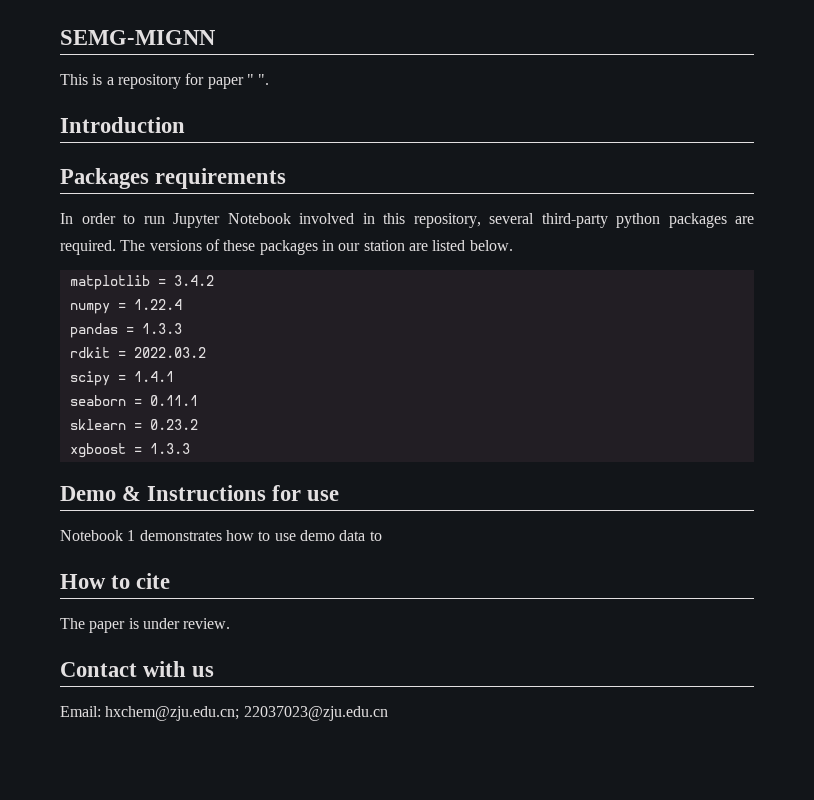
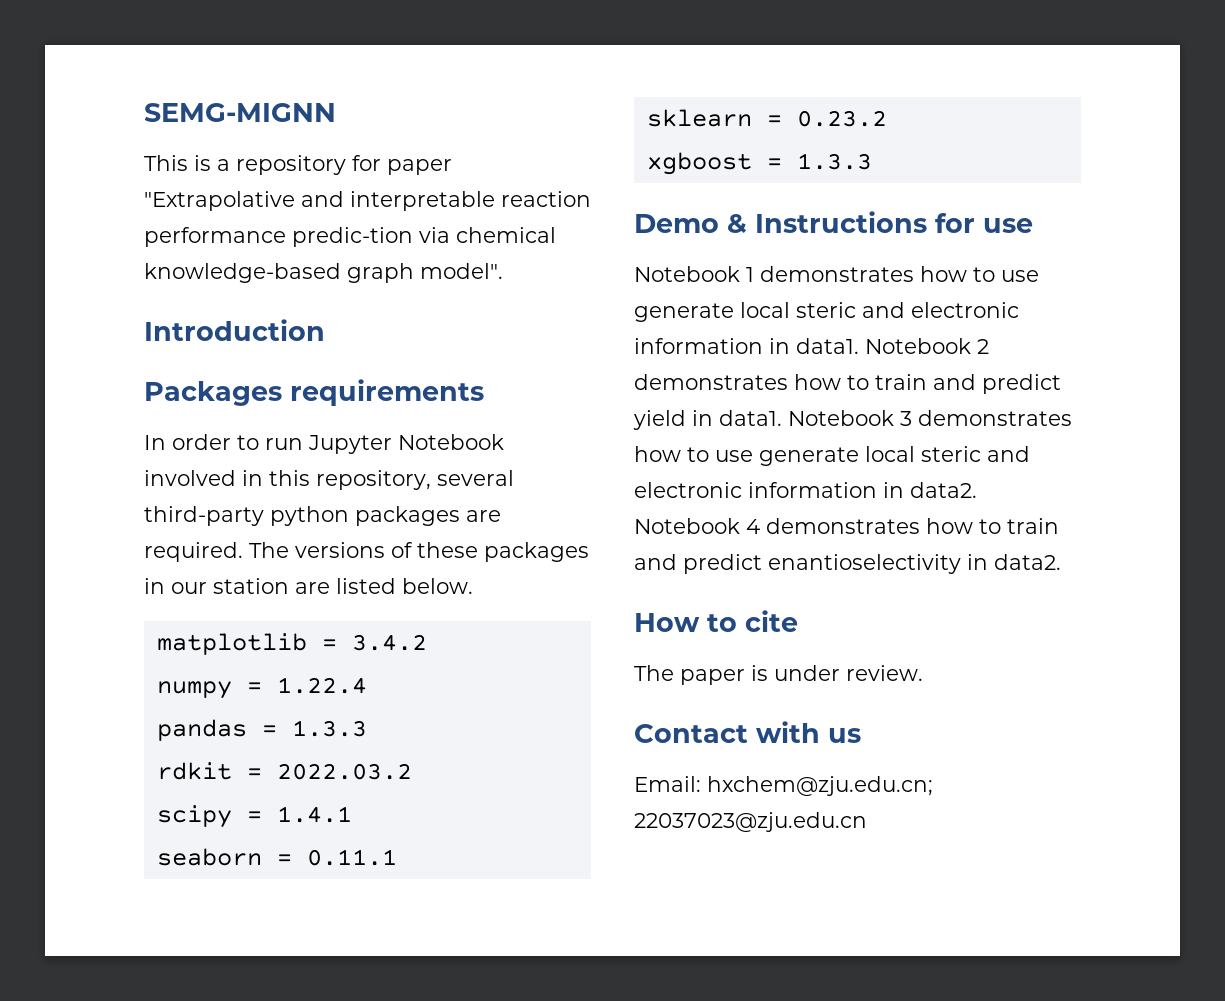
- This is a repository for paper " ".
+ This is a repository for paper "Extrapolative and interpretable reaction performance predic-tion via chemical knowledge-based graph model".
- Notebook 1 demonstrates how to use demo data to
+ Notebook 1 demonstrates how to use generate local steric and electronic information in data1. Notebook 2 demonstrates how to train and predict yield in data1. Notebook 3 demonstrates how to use generate local steric and electronic information in data2. Notebook 4 demonstrates how to train and predict enantioselectivity in data2.

